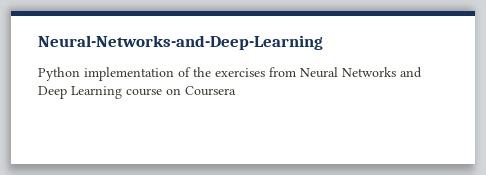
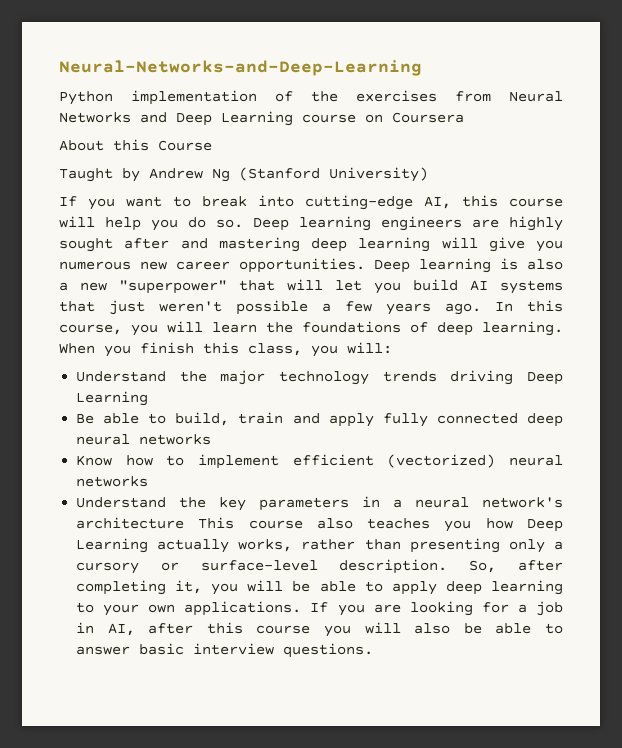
+ About this Course
+ Taught by Andrew Ng (Stanford University)
+ If you want to break into cutting-edge AI, this course will help you do so. Deep learning engineers are highly sought after and mastering deep learning will give you numerous new career opportunities. Deep learning is also a new "superpower" that will let you build AI systems that just weren't possible a few years ago. In this course, you will learn the foundations of deep learning. When you finish this class, you will:
+ Understand the major technology trends driving Deep Learning
+ Be able to build, train and apply fully connected deep neural networks
+ Know how to implement efficient (vectorized) neural networks
+ Understand the key parameters in a neural network's architecture This course also teaches you how Deep Learning actually works, rather than presenting only a cursory or surface-level description. So, after completing it, you will be able to apply deep learning to your own applications. If you are looking for a job in AI, after this course you will also be able to answer basic interview questions.

